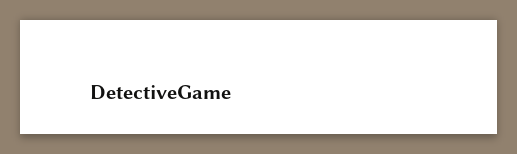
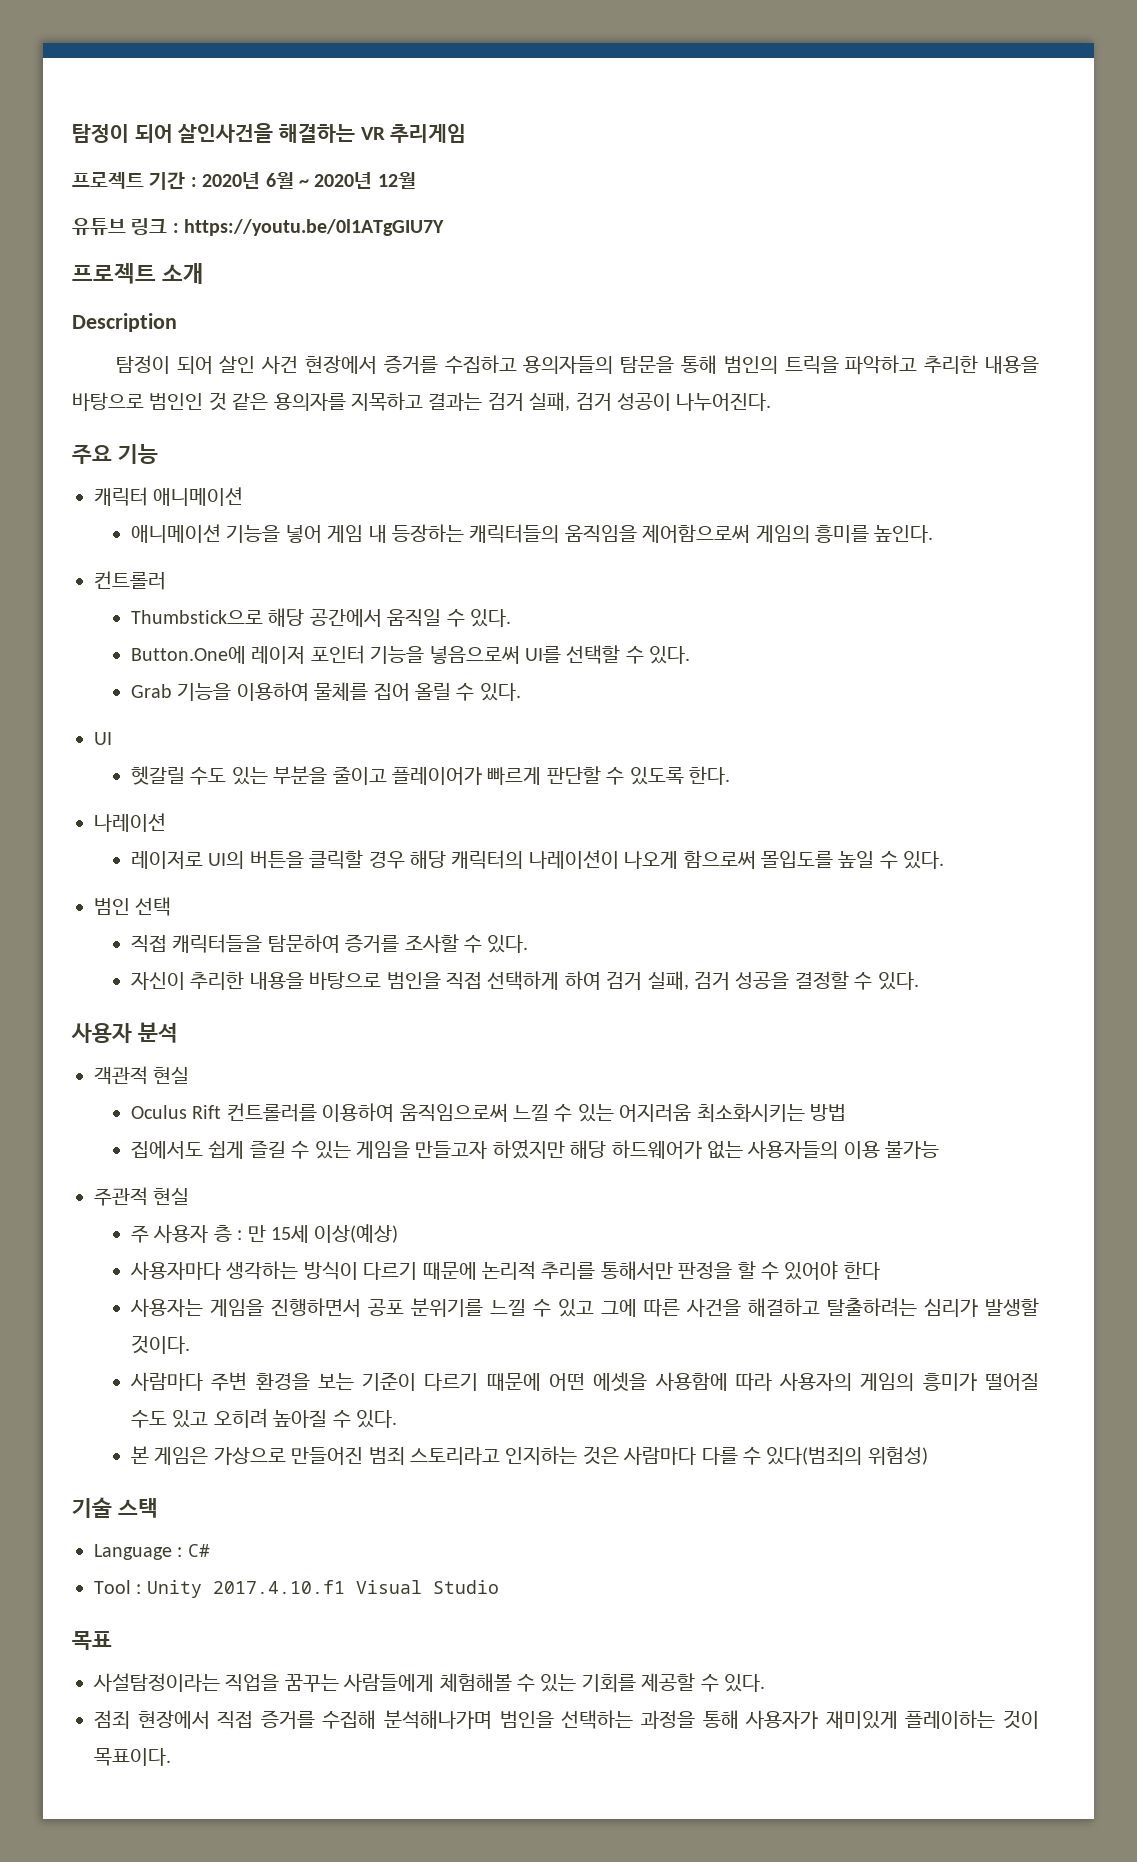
- DetectiveGame
+ 탐정이 되어 살인사건을 해결하는 VR 추리게임
+ 프로젝트 기간 : 2020년 6월 ~ 2020년 12월
+ 유튜브 링크 : https://youtu.be/0l1ATgGIU7Y
+ 프로젝트 소개
+ Description
+ 탐정이 되어 살인 사건 현장에서 증거를 수집하고 용의자들의 탐문을 통해 범인의 트릭을 파악하고 추리한 내용을 바탕으로 범인인 것 같은 용의자를 지목하고 결과는 검거 실패, 검거 성공이 나누어진다.
+ 주요 기능
+ 캐릭터 애니메이션
+ 애니메이션 기능을 넣어 게임 내 등장하는 캐릭터들의 움직임을 제어함으로써 게임의 흥미를 높인다.
+ 컨트롤러
+ Thumbstick으로 해당 공간에서 움직일 수 있다.
+ Button.One에 레이저 포인터 기능을 넣음으로써 UI를 선택할 수 있다.
+ Grab 기능을 이용하여 물체를 집어 올릴 수 있다.
+ UI
+ 헷갈릴 수도 있는 부분을 줄이고 플레이어가 빠르게 판단할 수 있도록 한다.
+ 나레이션
+ 레이저로 UI의 버튼을 클릭할 경우 해당 캐릭터의 나레이션이 나오게 함으로써 몰입도를 높일 수 있다.
+ 범인 선택
+ 직접 캐릭터들을 탐문하여 증거를 조사할 수 있다.
+ 자신이 추리한 내용을 바탕으로 범인을 직접 선택하게 하여 검거 실패, 검거 성공을 결정할 수 있다.
+ 사용자 분석
+ 객관적 현실
+ Oculus Rift 컨트롤러를 이용하여 움직임으로써 느낄 수 있는 어지러움 최소화시키는 방법
+ 집에서도 쉽게 즐길 수 있는 게임을 만들고자 하였지만 해당 하드웨어가 없는 사용자들의 이용 불가능
+ 주관적 현실
+ 주 사용자 층 : 만 15세 이상(예상)
+ 사용자마다 생각하는 방식이 다르기 때문에 논리적 추리를 통해서만 판정을 할 수 있어야 한다
+ 사용자는 게임을 진행하면서 공포 분위기를 느낄 수 있고 그에 따른 사건을 해결하고 탈출하려는 심리가 발생할 것이다.
+ 사람마다 주변 환경을 보는 기준이 다르기 때문에 어떤 에셋을 사용함에 따라 사용자의 게임의 흥미가 떨어질 수도 있고 오히려 높아질 수 있다.
+ 본 게임은 가상으로 만들어진 범죄 스토리라고 인지하는 것은 사람마다 다를 수 있다(범죄의 위험성)
+ 기술 스택
+ Language : C#
+ Tool : Unity 2017.4.10.f1 Visual Studio
+ 목표
+ 사설탐정이라는 직업을 꿈꾸는 사람들에게 체험해볼 수 있는 기회를 제공할 수 있다.
+ 점죄 현장에서 직접 증거를 수집해 분석해나가며 범인을 선택하는 과정을 통해 사용자가 재미있게 플레이하는 것이 목표이다.

